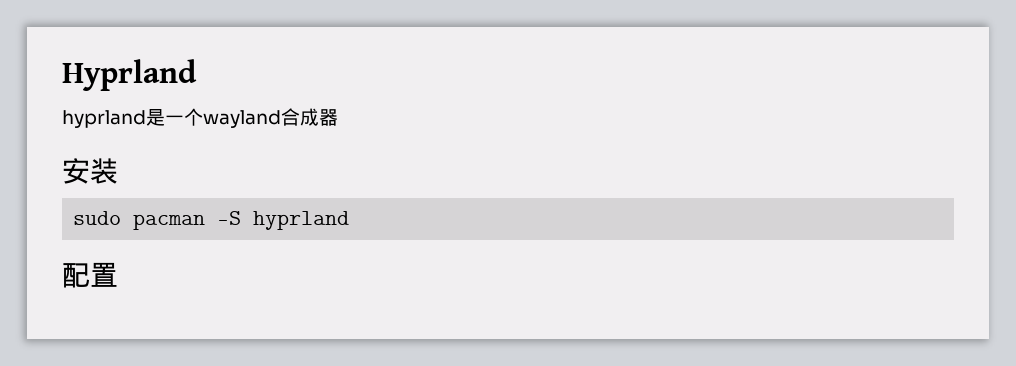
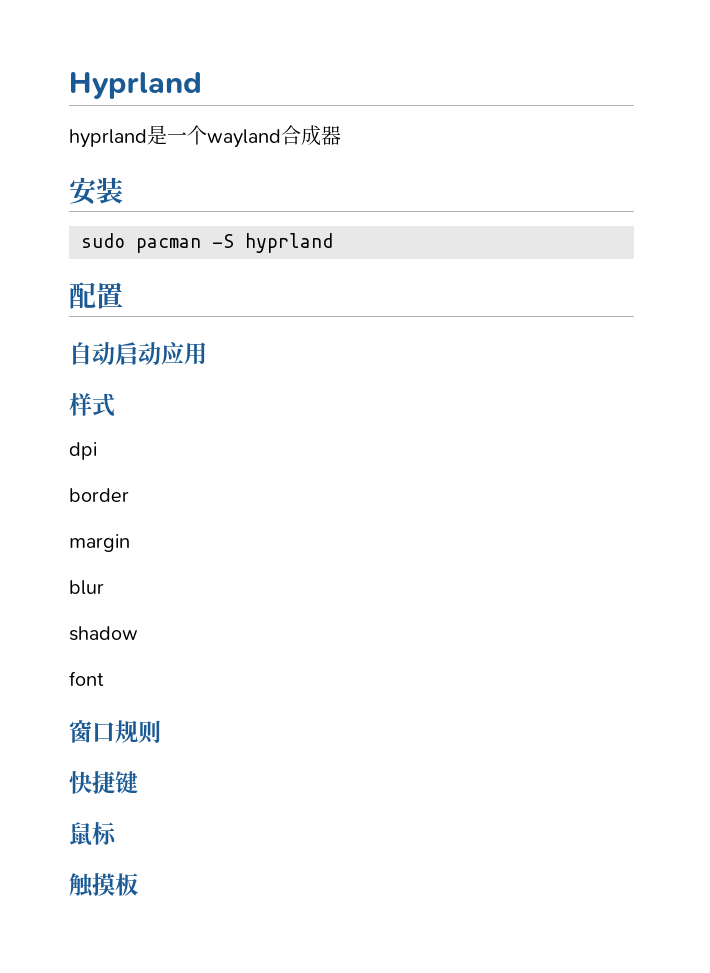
+ 自动启动应用
+ 样式
+ dpi
+ border
+ margin
+ blur
+ shadow
+ font
+ 窗口规则
+ 快捷键
+ 鼠标
+ 触摸板

